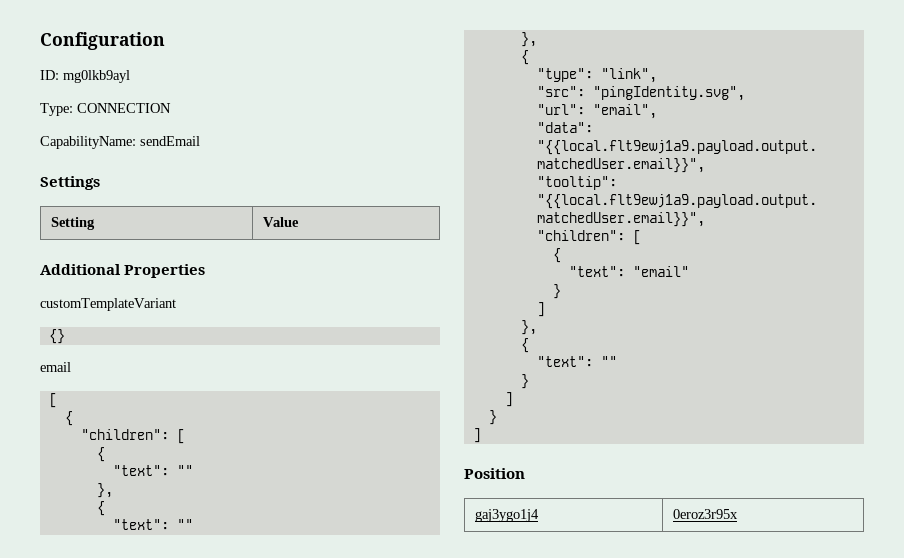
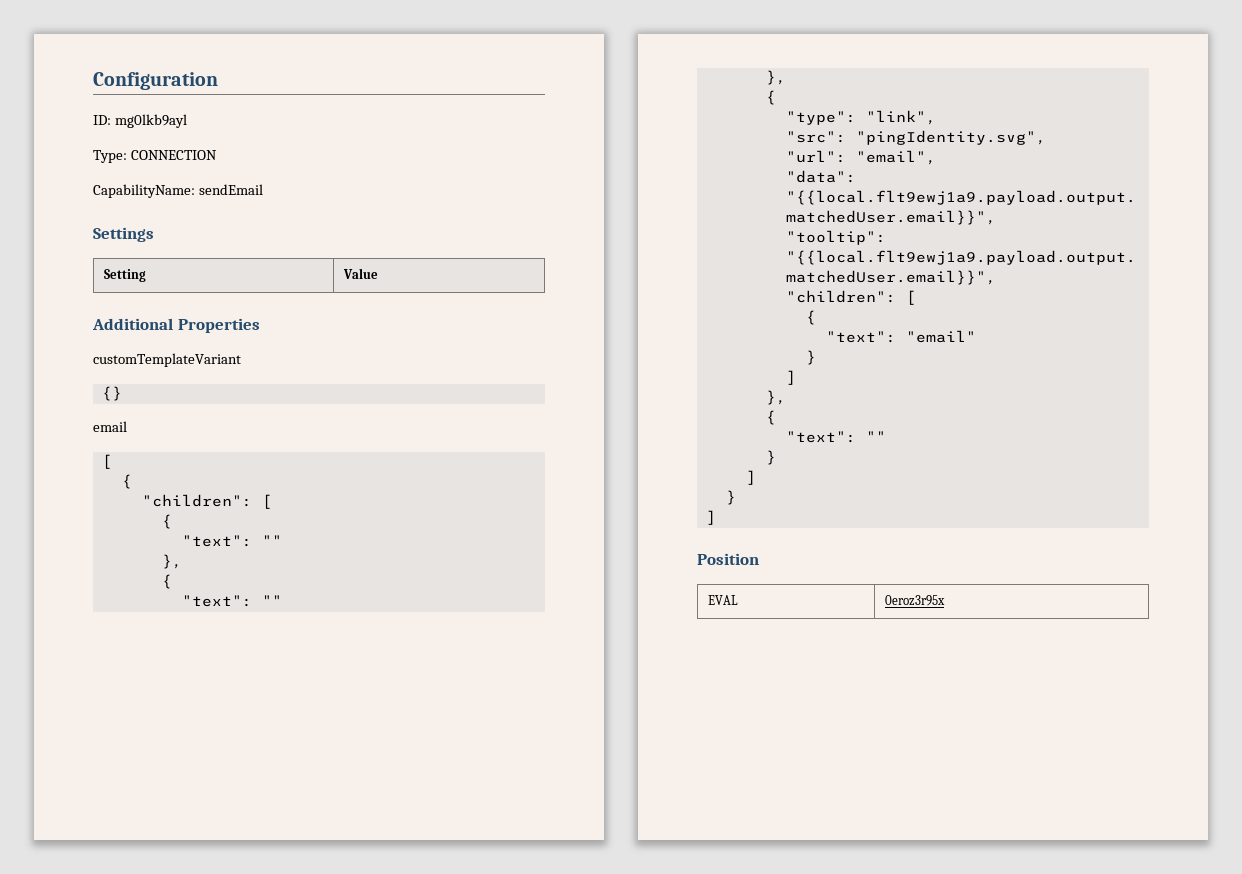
- gaj3ygo1j4 | 0eroz3r95x
+ EVAL | 0eroz3r95x

